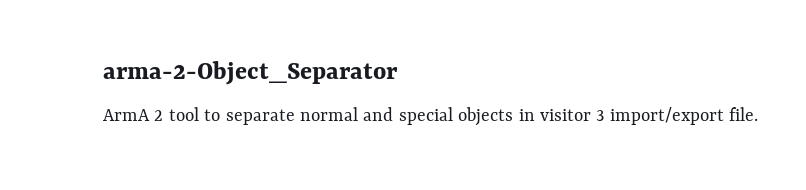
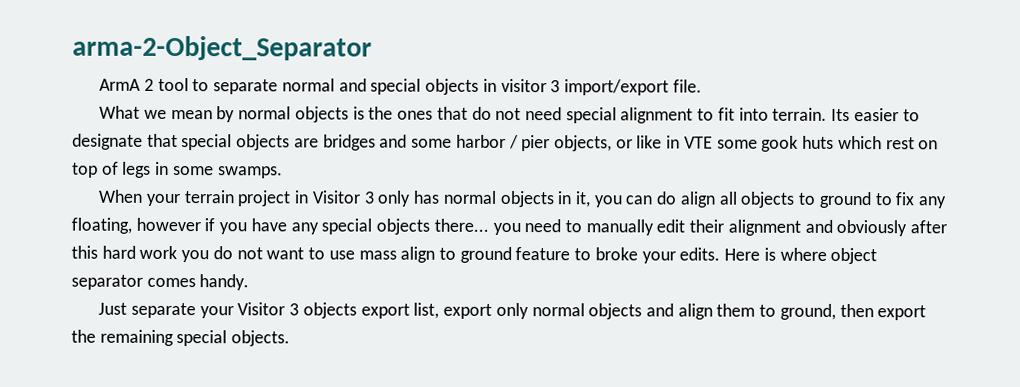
+ What we mean by normal objects is the ones that do not need special alignment to fit into terrain. Its easier to designate that special objects are bridges and some harbor / pier objects, or like in VTE some gook huts which rest on top of legs in some swamps.
+ When your terrain project in Visitor 3 only has normal objects in it, you can do align all objects to ground to fix any floating, however if you have any special objects there... you need to manually edit their alignment and obviously after this hard work you do not want to use mass align to ground feature to broke your edits. Here is where object separator comes handy.
+ Just separate your Visitor 3 objects export list, export only normal objects and align them to ground, then export the remaining special objects.

